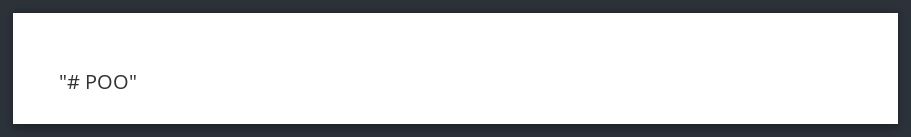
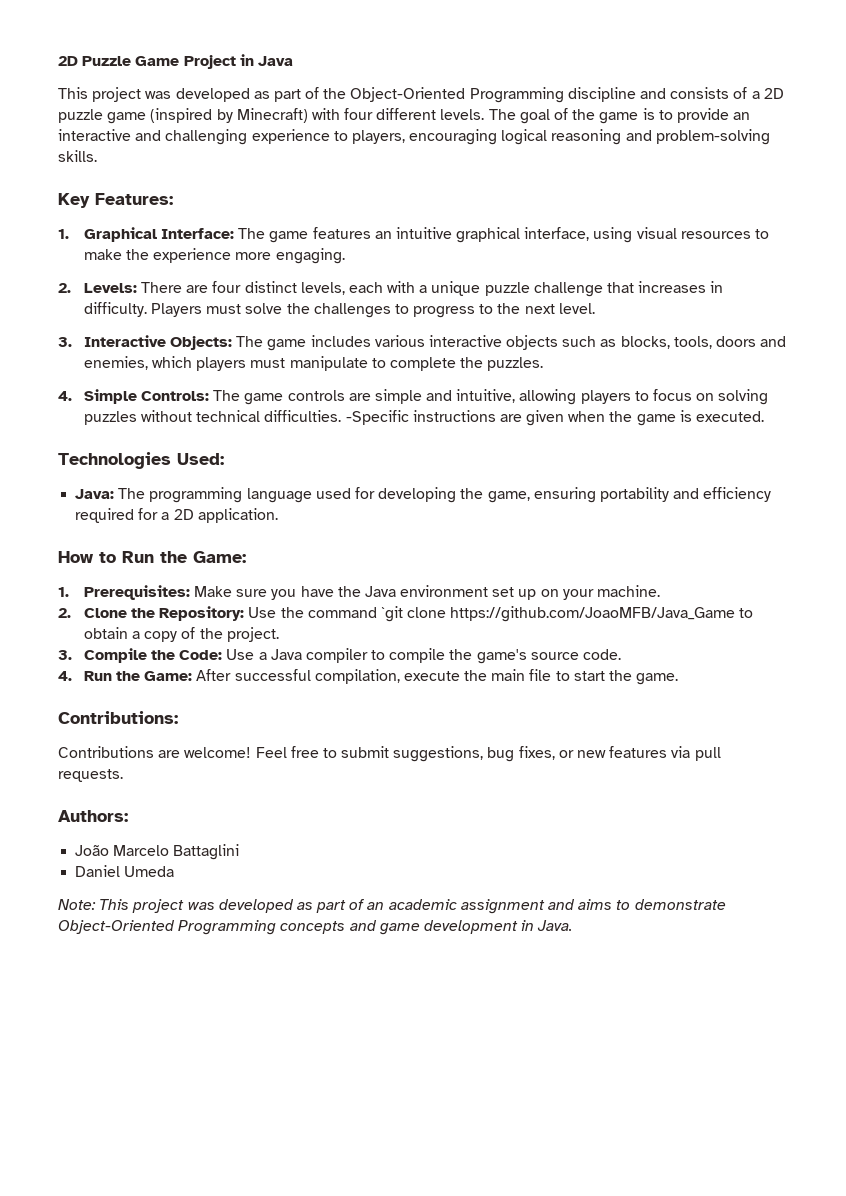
- "# POO"
+ 2D Puzzle Game Project in Java
+ This project was developed as part of the Object-Oriented Programming discipline and consists of a 2D puzzle game (inspired by Minecraft) with four different levels. The goal of the game is to provide an interactive and challenging experience to players, encouraging logical reasoning and problem-solving skills.
+ Key Features:
+ 1. Graphical Interface: The game features an intuitive graphical interface, using visual resources to make the experience more engaging.
+ 2. Levels: There are four distinct levels, each with a unique puzzle challenge that increases in difficulty. Players must solve the challenges to progress to the next level.
+ 3. Interactive Objects: The game includes various interactive objects such as blocks, tools, doors and enemies, which players must manipulate to complete the puzzles.
+ 4. Simple Controls: The game controls are simple and intuitive, allowing players to focus on solving puzzles without technical difficulties. -Specific instructions are given when the game is executed.
+ Technologies Used:
+ Java: The programming language used for developing the game, ensuring portability and efficiency required for a 2D application.
+ How to Run the Game:
+ 1. Prerequisites: Make sure you have the Java environment set up on your machine.
+ 2. Clone the Repository: Use the command `git clone https://github.com/JoaoMFB/Java_Game to obtain a copy of the project.
+ 3. Compile the Code: Use a Java compiler to compile the game's source code.
+ 4. Run the Game: After successful compilation, execute the main file to start the game.
+ Contributions:
+ Contributions are welcome! Feel free to submit suggestions, bug fixes, or new features via pull requests.
+ Authors:
+ João Marcelo Battaglini
+ Daniel Umeda
+ Note: This project was developed as part of an academic assignment and aims to demonstrate Object-Oriented Programming concepts and game development in Java.

